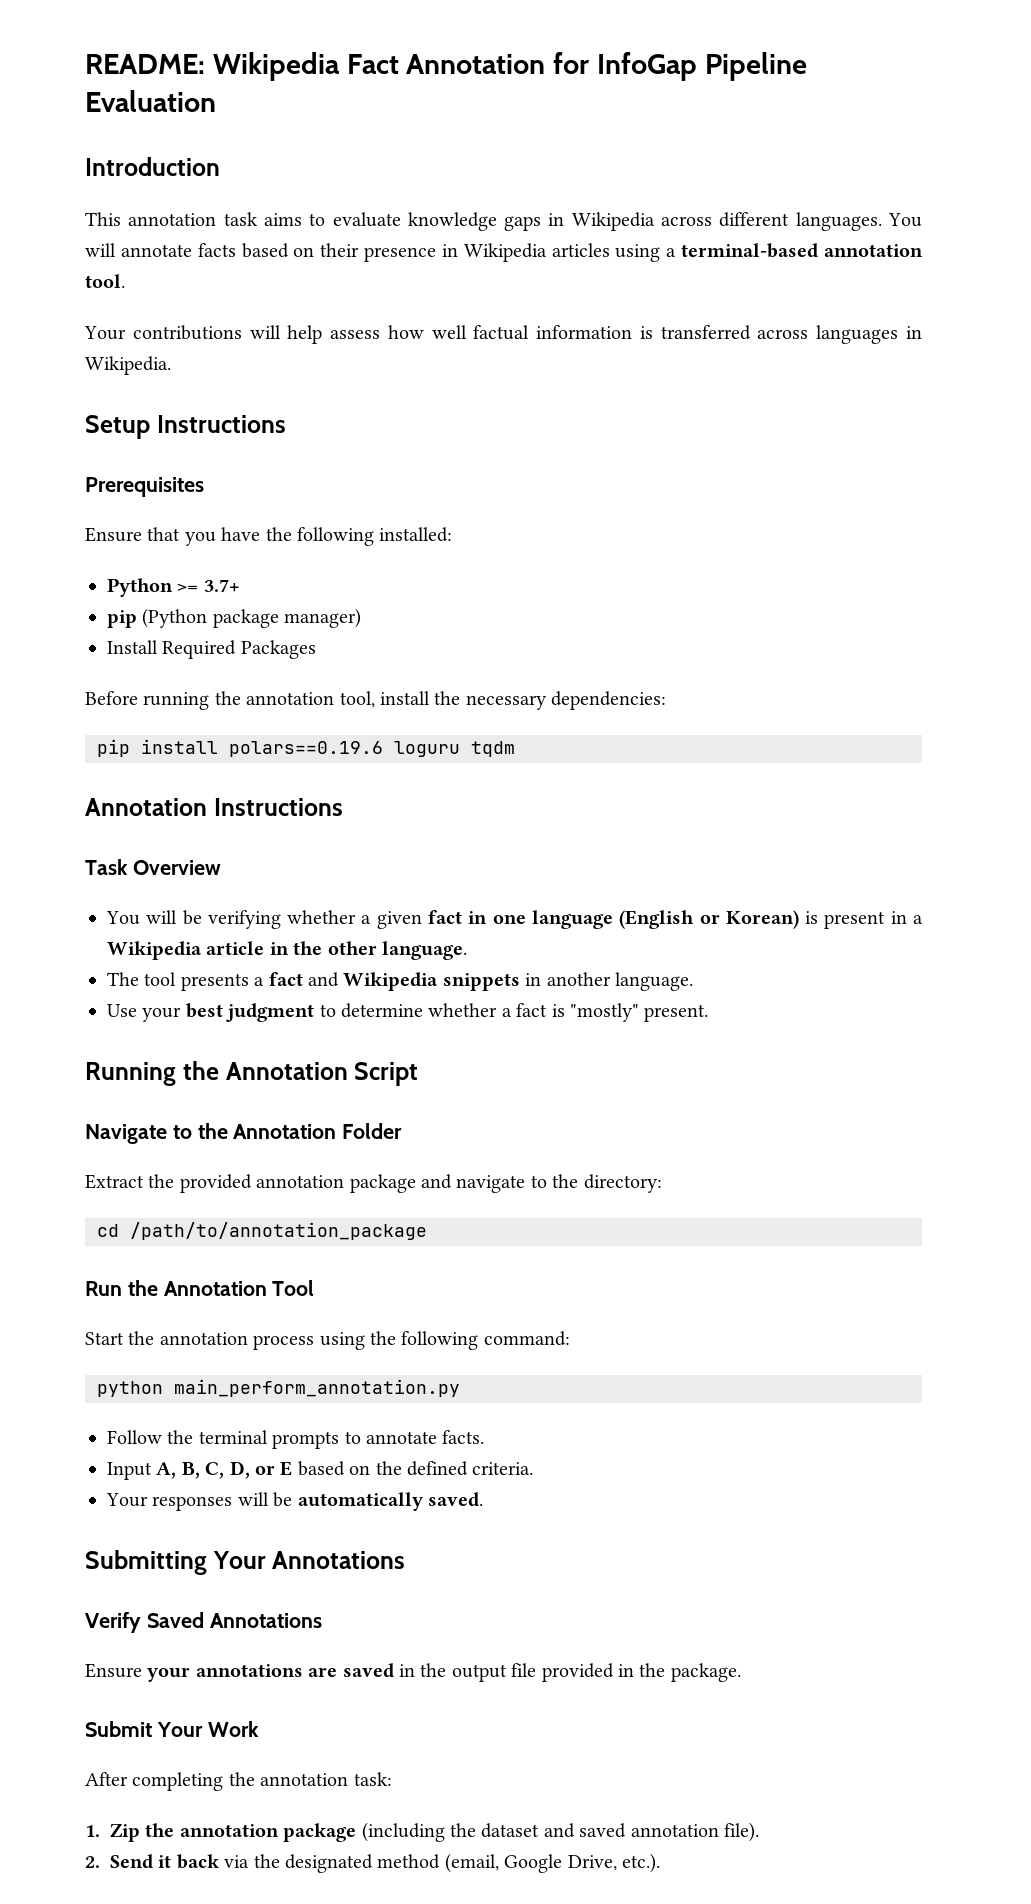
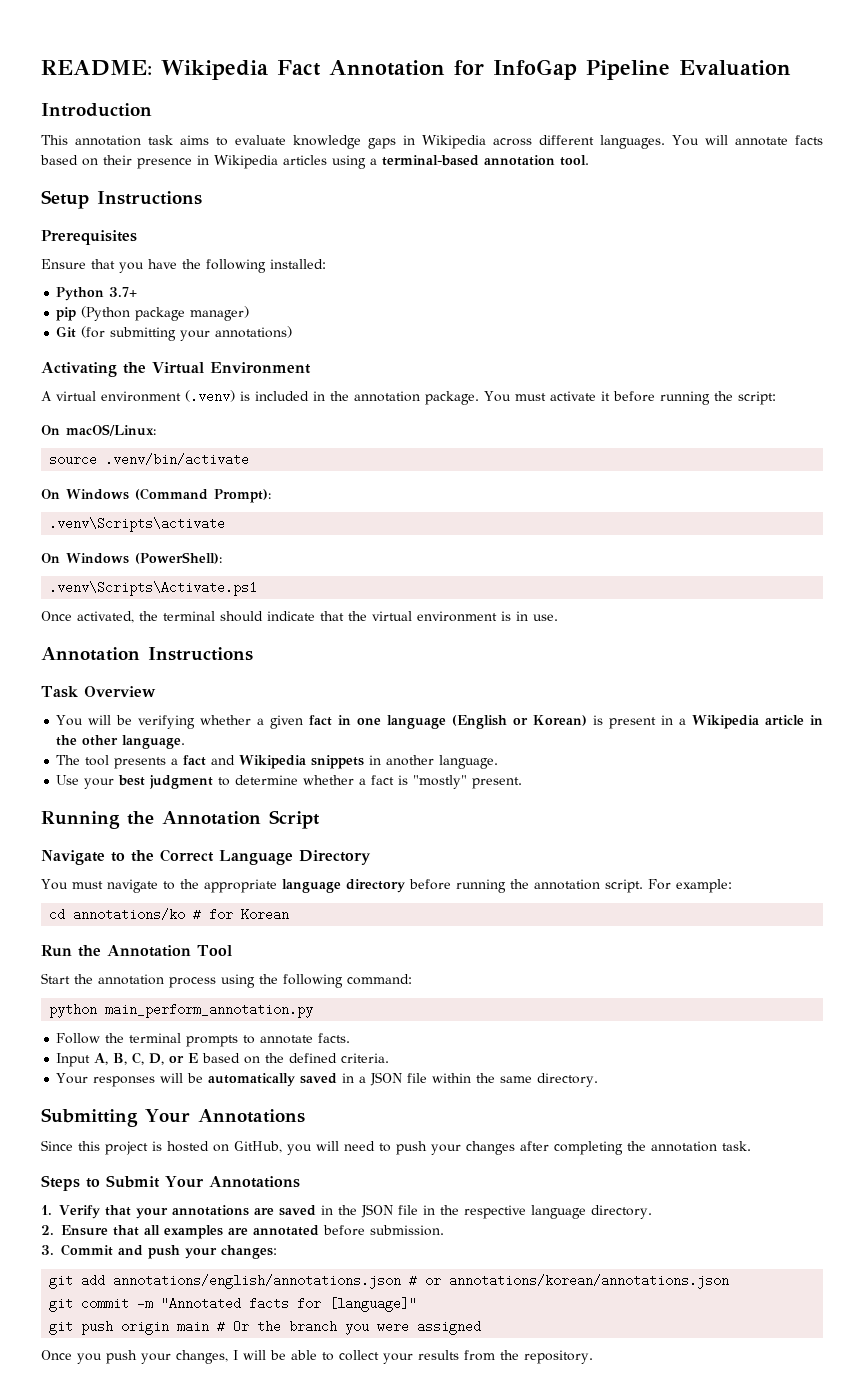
- Your contributions will help assess how well factual information is transferred across languages in Wikipedia.
- Python >= 3.7+
+ Python 3.7+
- Install Required Packages
- Before running the annotation tool, install the necessary dependencies:
- pip install polars==0.19.6 loguru tqdm
+ Git (for submitting your annotations)
+ Activating the Virtual Environment
+ A virtual environment (.venv) is included in the annotation package. You must activate it before running the script:
+ On macOS/Linux:
+ source .venv/bin/activate
+ On Windows (Command Prompt):
+ .venv\Scripts\activate
+ On Windows (PowerShell):
+ .venv\Scripts\Activate.ps1
+ Once activated, the terminal should indicate that the virtual environment is in use.
- Navigate to the Annotation Folder
- Extract the provided annotation package and navigate to the directory:
- cd /path/to/annotation_package
+ Navigate to the Correct Language Directory
+ You must navigate to the appropriate language directory before running the annotation script. For example:
+ cd annotations/ko # for Korean
- Your responses will be automatically saved.
+ Your responses will be automatically saved in a JSON file within the same directory.
  Submitting Your Annotations
- Verify Saved Annotations
- Ensure your annotations are saved in the output file provided in the package.
- Submit Your Work
- After completing the annotation task:
- 1. Zip the annotation package (including the dataset and saved annotation file).
- 2. Send it back via the designated method (email, Google Drive, etc.).
+ Since this project is hosted on GitHub, you will need to push your changes after completing the annotation task.
+ Steps to Submit Your Annotations
+ 1. Verify that your annotations are saved in the JSON file in the respective language directory.
+ 2. Ensure that all examples are annotated before submission.
+ 3. Commit and push your changes:
+ git add annotations/english/annotations.json # or annotations/korean/annotations.json
+ git commit -m "Annotated facts for [language]"
+ git push origin main # Or the branch you were assigned
+ Once you push your changes, I will be able to collect your results from the repository.

